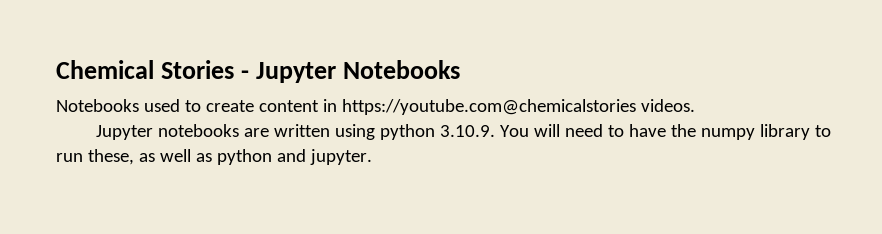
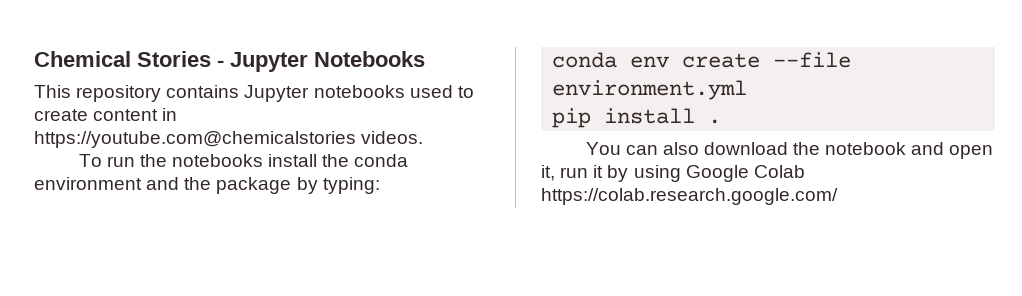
- Notebooks used to create content in https://youtube.com@chemicalstories videos.
+ This repository contains Jupyter notebooks used to create content in https://youtube.com@chemicalstories videos.
- Jupyter notebooks are written using python 3.10.9. You will need to have the numpy library to run these, as well as python and jupyter.
+ To run the notebooks install the conda environment and the package by typing:
+ conda env create --file environment.yml
+ pip install .
+ You can also download the notebook and open it, run it by using Google Colab https://colab.research.google.com/

